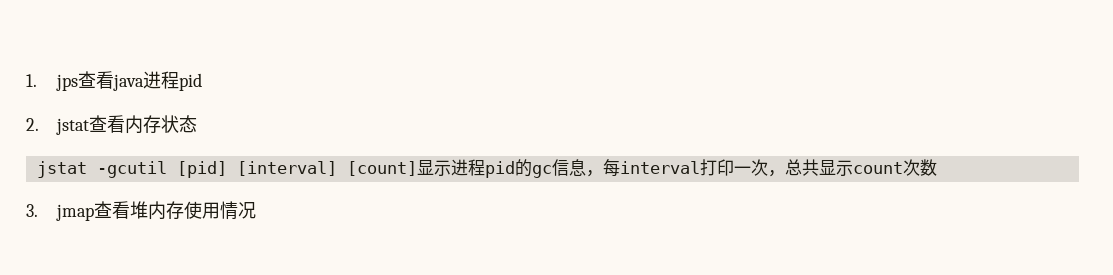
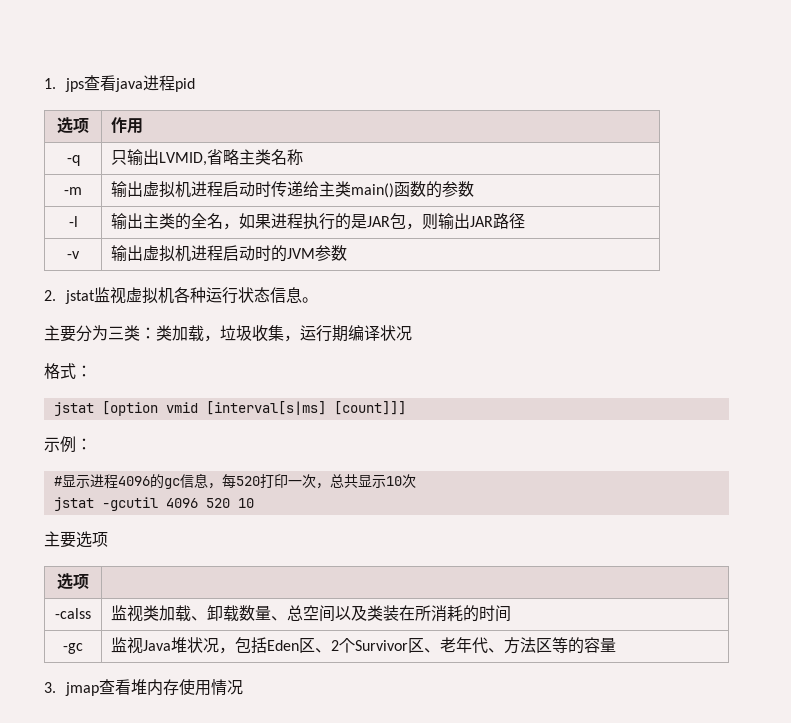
- 2. jstat查看内存状态
- jstat -gcutil [pid] [interval] [count]显示进程pid的gc信息，每interval打印一次，总共显示count次数
+ 选项 | 作用
+ -q | 只输出LVMID,省略主类名称
+ -m | 输出虚拟机进程启动时传递给主类main()函数的参数
+ -l | 输出主类的全名，如果进程执行的是JAR包，则输出JAR路径
+ -v | 输出虚拟机进程启动时的JVM参数
+ 2. jstat监视虚拟机各种运行状态信息。
+ 主要分为三类：类加载，垃圾收集，运行期编译状况
+ 格式：
+ jstat [option vmid [interval[s|ms] [count]]]
+ 示例：
+ #显示进程4096的gc信息，每520打印一次，总共显示10次
+ jstat -gcutil 4096 520 10
+ 主要选项
+ 选项 |
+ -calss | 监视类加载、卸载数量、总空间以及类装在所消耗的时间
+ -gc | 监视Java堆状况，包括Eden区、2个Survivor区、老年代、方法区等的容量

